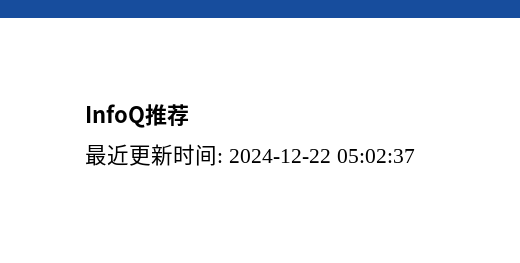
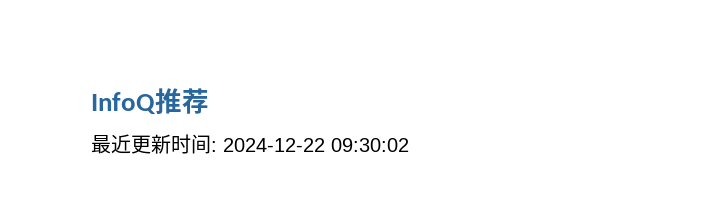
- 最近更新时间: 2024-12-22 05:02:37
+ 最近更新时间: 2024-12-22 09:30:02

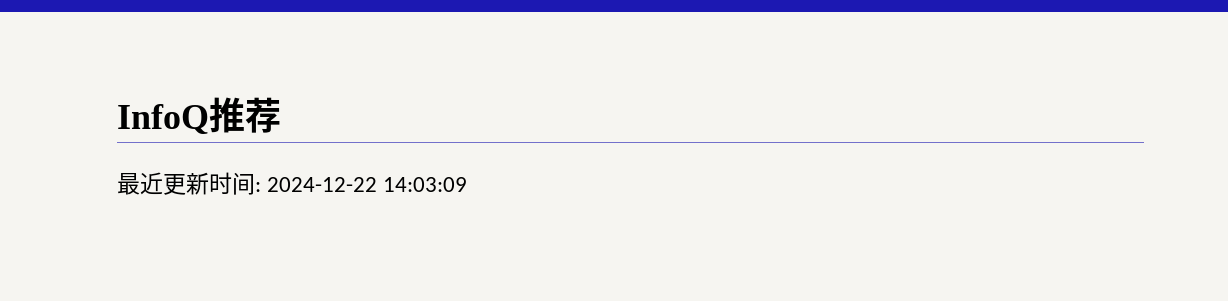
- 最近更新时间: 2024-12-22 09:30:02
+ 最近更新时间: 2024-12-22 14:03:09

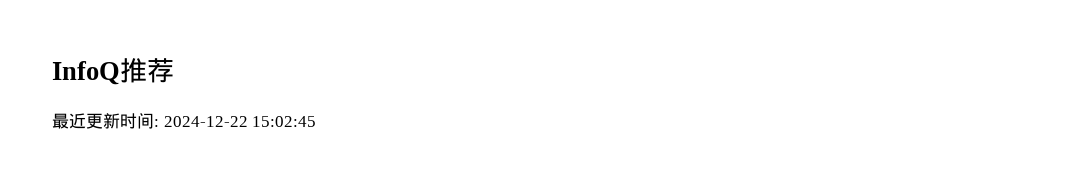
- 最近更新时间: 2024-12-22 14:03:09
+ 最近更新时间: 2024-12-22 15:02:45

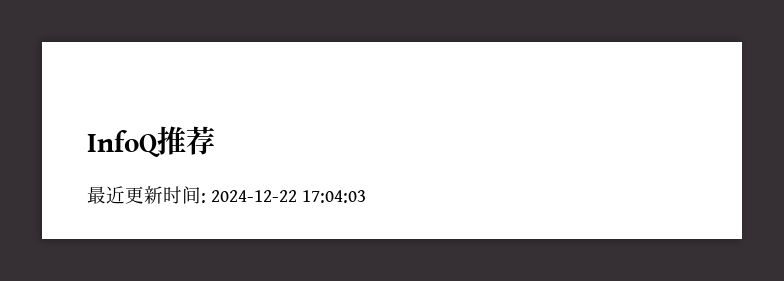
- 最近更新时间: 2024-12-22 15:02:45
+ 最近更新时间: 2024-12-22 17:04:03

